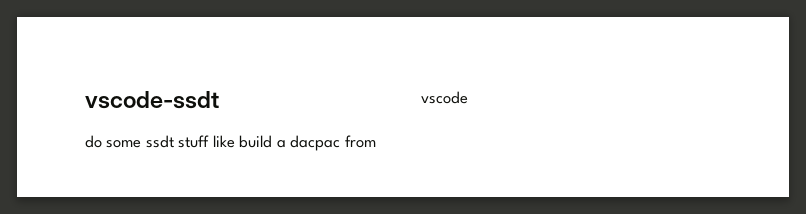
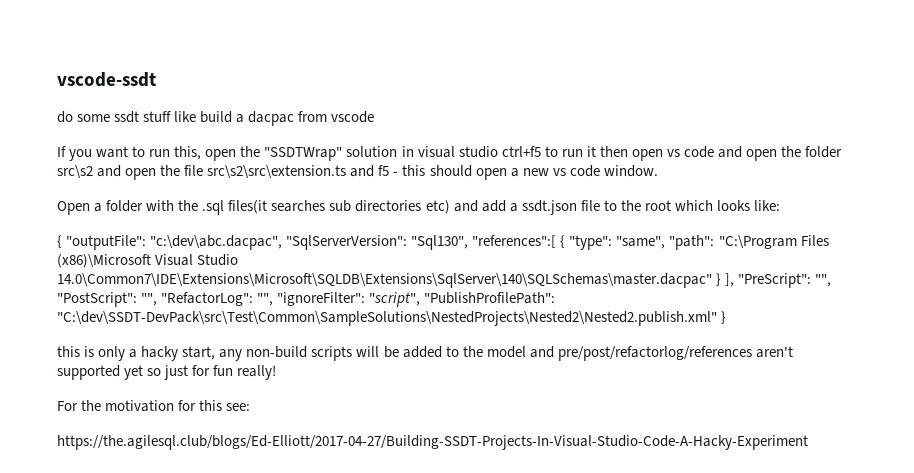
+ If you want to run this, open the "SSDTWrap" solution in visual studio ctrl+f5 to run it then open vs code and open the folder src\s2 and open the file src\s2\src\extension.ts and f5 - this should open a new vs code window.
+ Open a folder with the .sql files(it searches sub directories etc) and add a ssdt.json file to the root which looks like:
+ { "outputFile": "c:\dev\abc.dacpac", "SqlServerVersion": "Sql130", "references":[ { "type": "same", "path": "C:\Program Files (x86)\Microsoft Visual Studio 14.0\Common7\IDE\Extensions\Microsoft\SQLDB\Extensions\SqlServer\140\SQLSchemas\master.dacpac" } ], "PreScript": "", "PostScript": "", "RefactorLog": "", "ignoreFilter": "script", "PublishProfilePath": "C:\dev\SSDT-DevPack\src\Test\Common\SampleSolutions\NestedProjects\Nested2\Nested2.publish.xml" }
+ this is only a hacky start, any non-build scripts will be added to the model and pre/post/refactorlog/references aren't supported yet so just for fun really!
+ For the motivation for this see:
+ https://the.agilesql.club/blogs/Ed-Elliott/2017-04-27/Building-SSDT-Projects-In-Visual-Studio-Code-A-Hacky-Experiment

